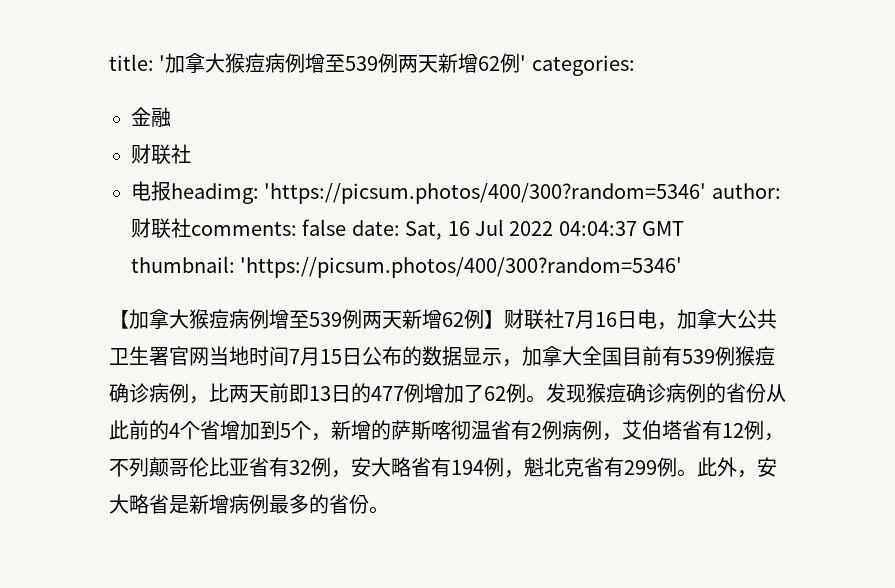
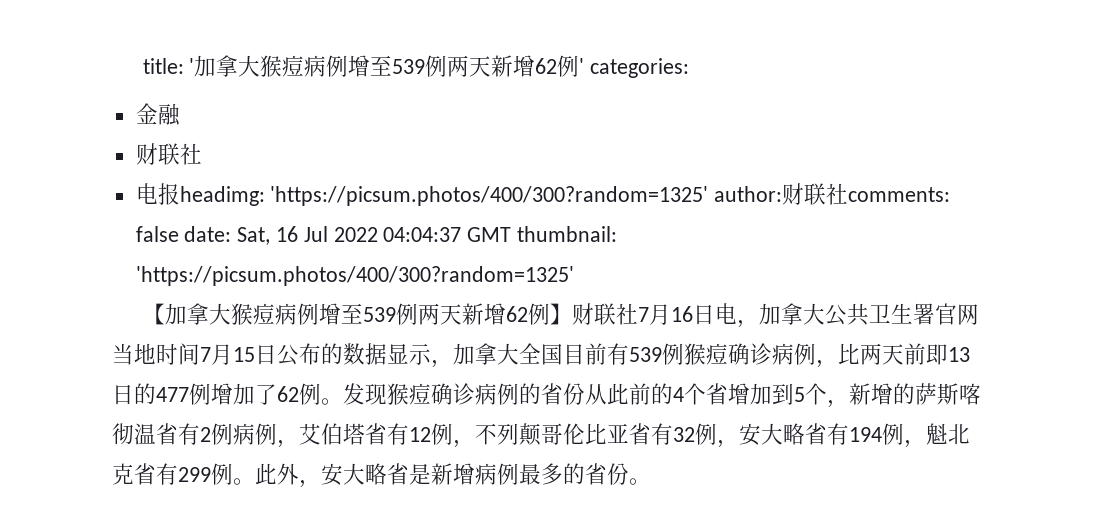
- 电报headimg: 'https://picsum.photos/400/300?random=5346' author:财联社comments: false date: Sat, 16 Jul 2022 04:04:37 GMT thumbnail: 'https://picsum.photos/400/300?random=5346'
+ 电报headimg: 'https://picsum.photos/400/300?random=1325' author:财联社comments: false date: Sat, 16 Jul 2022 04:04:37 GMT thumbnail: 'https://picsum.photos/400/300?random=1325'

